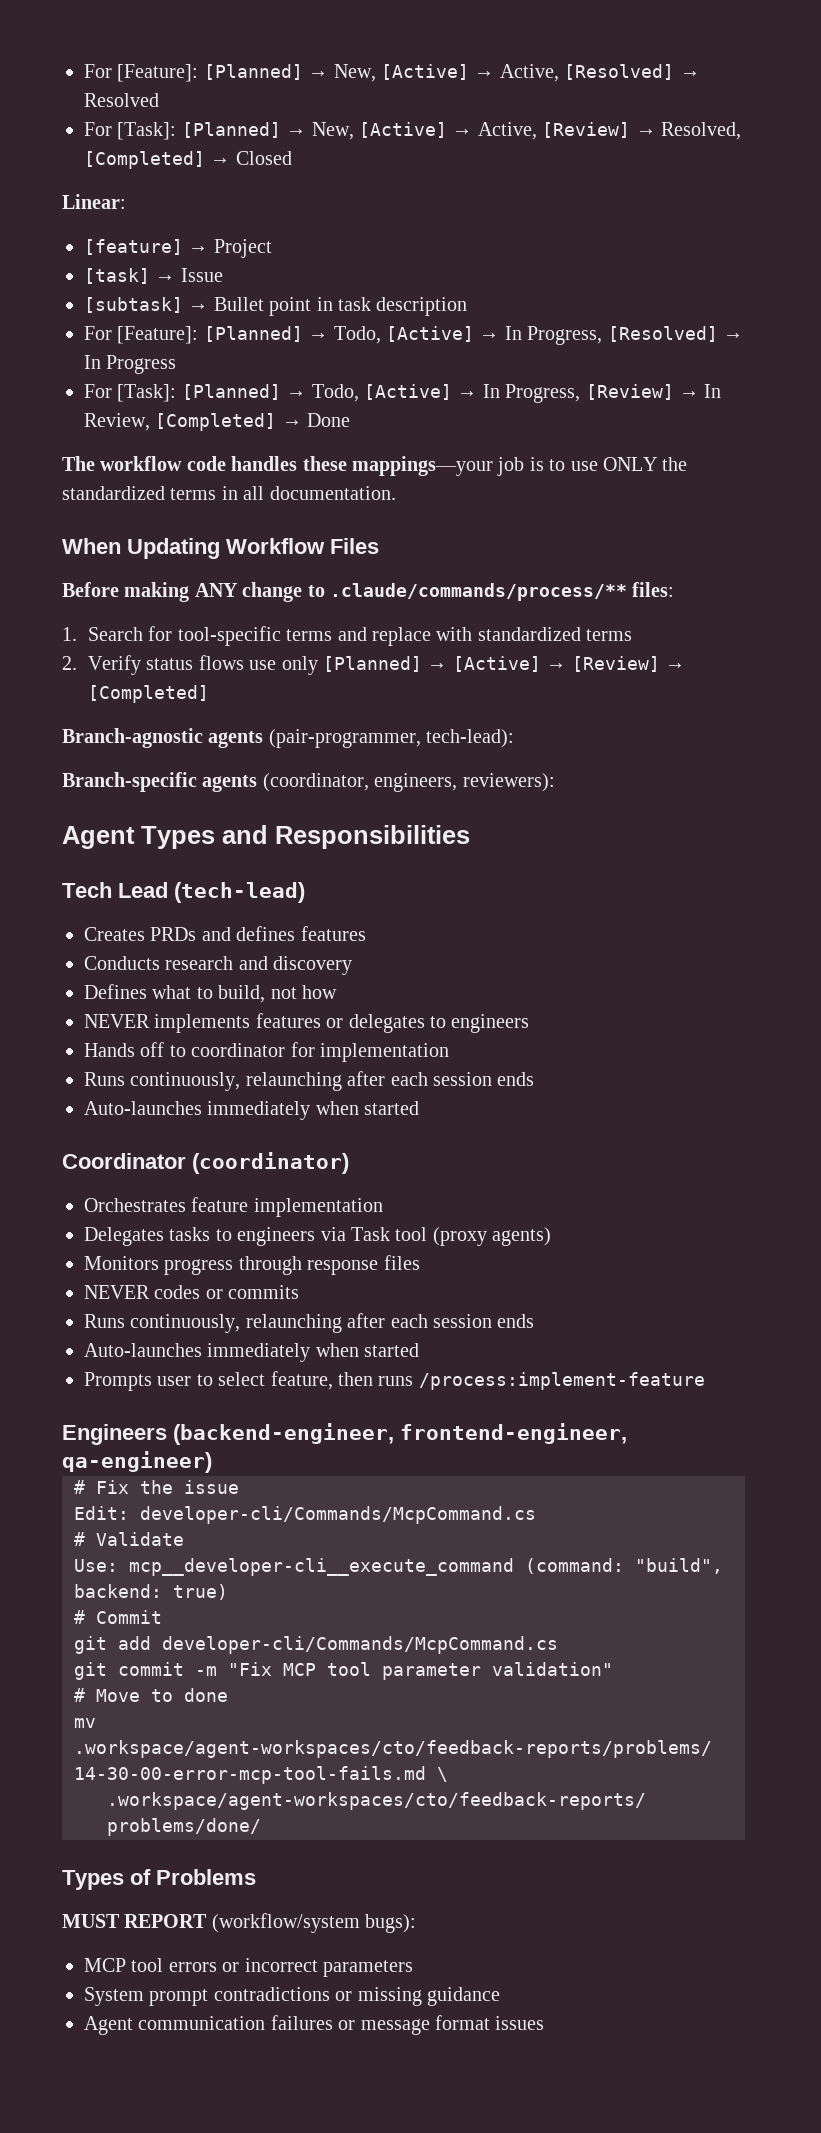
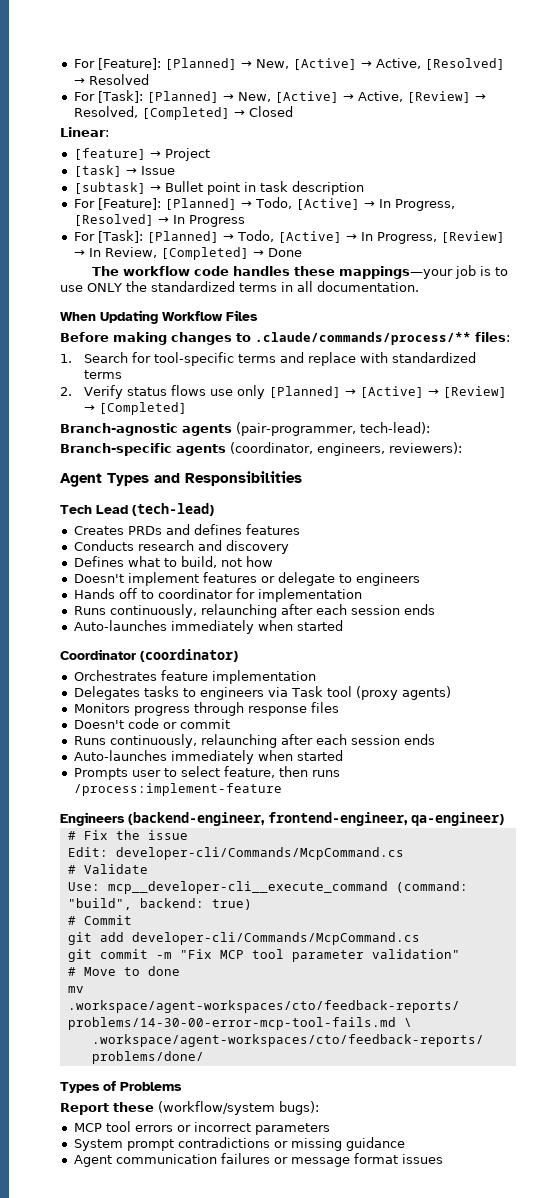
- Before making ANY change to .claude/commands/process/** files:
+ Before making changes to .claude/commands/process/** files:
- NEVER implements features or delegates to engineers
+ Doesn't implement features or delegate to engineers
- NEVER codes or commits
+ Doesn't code or commit
- MUST REPORT (workflow/system bugs):
+ Report these (workflow/system bugs):

